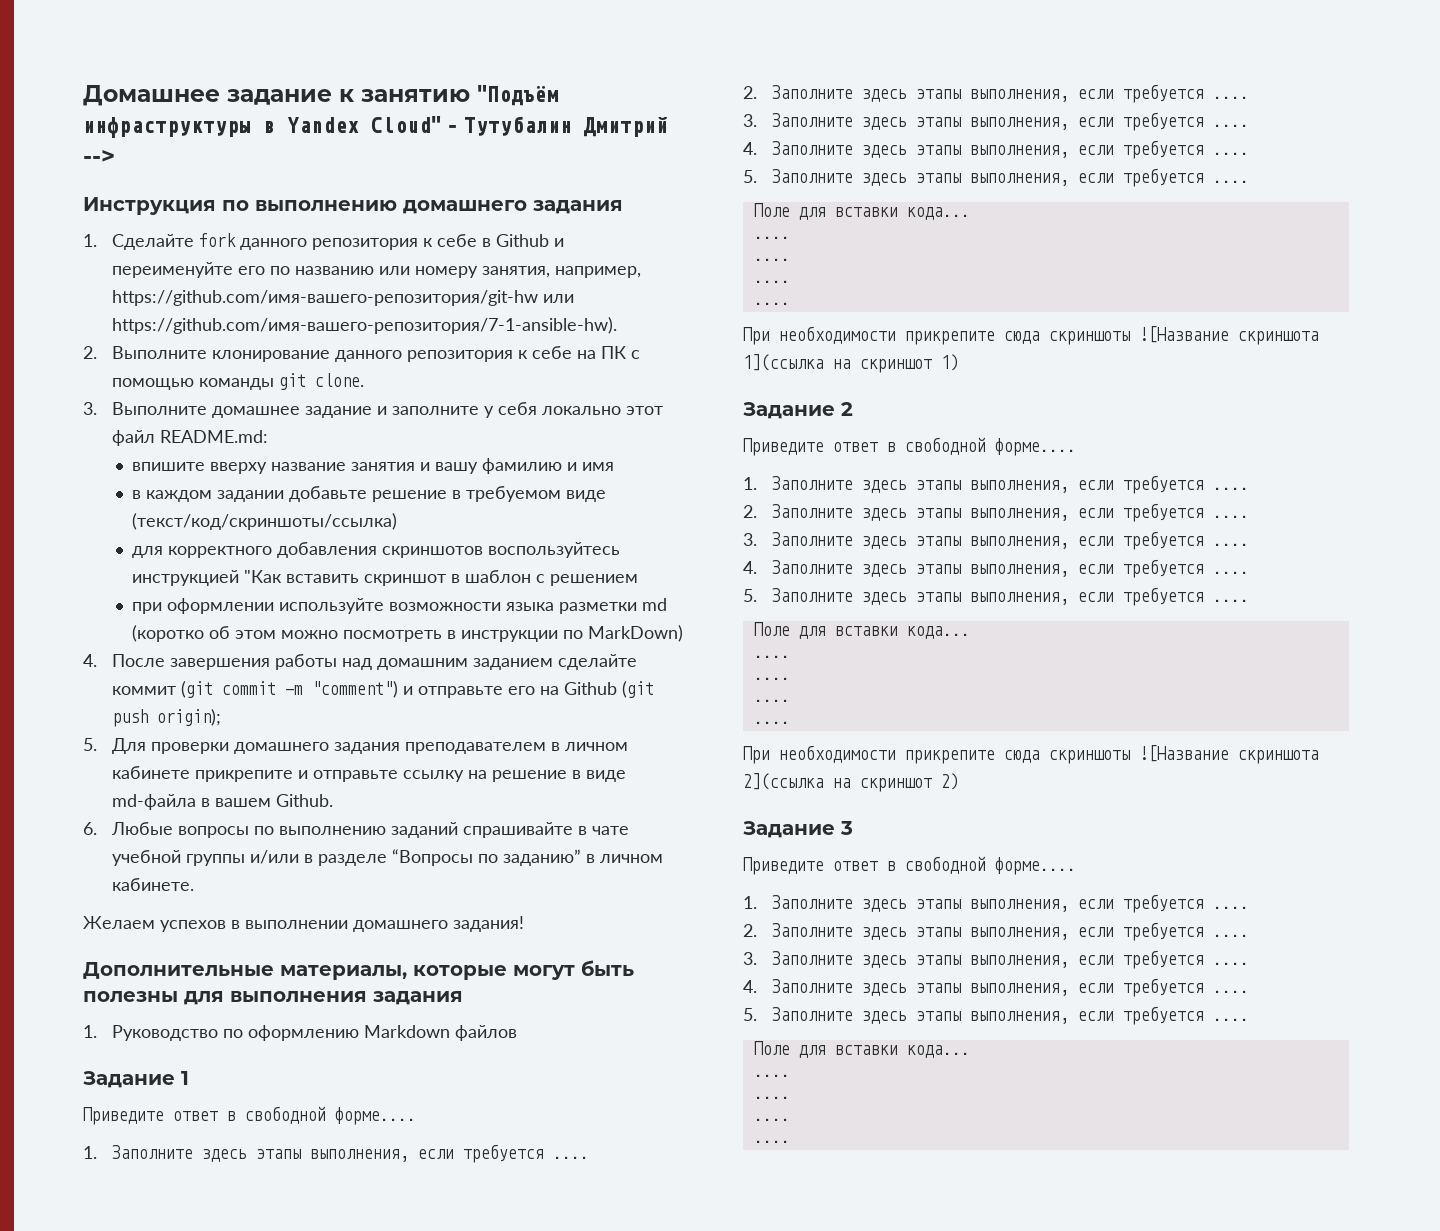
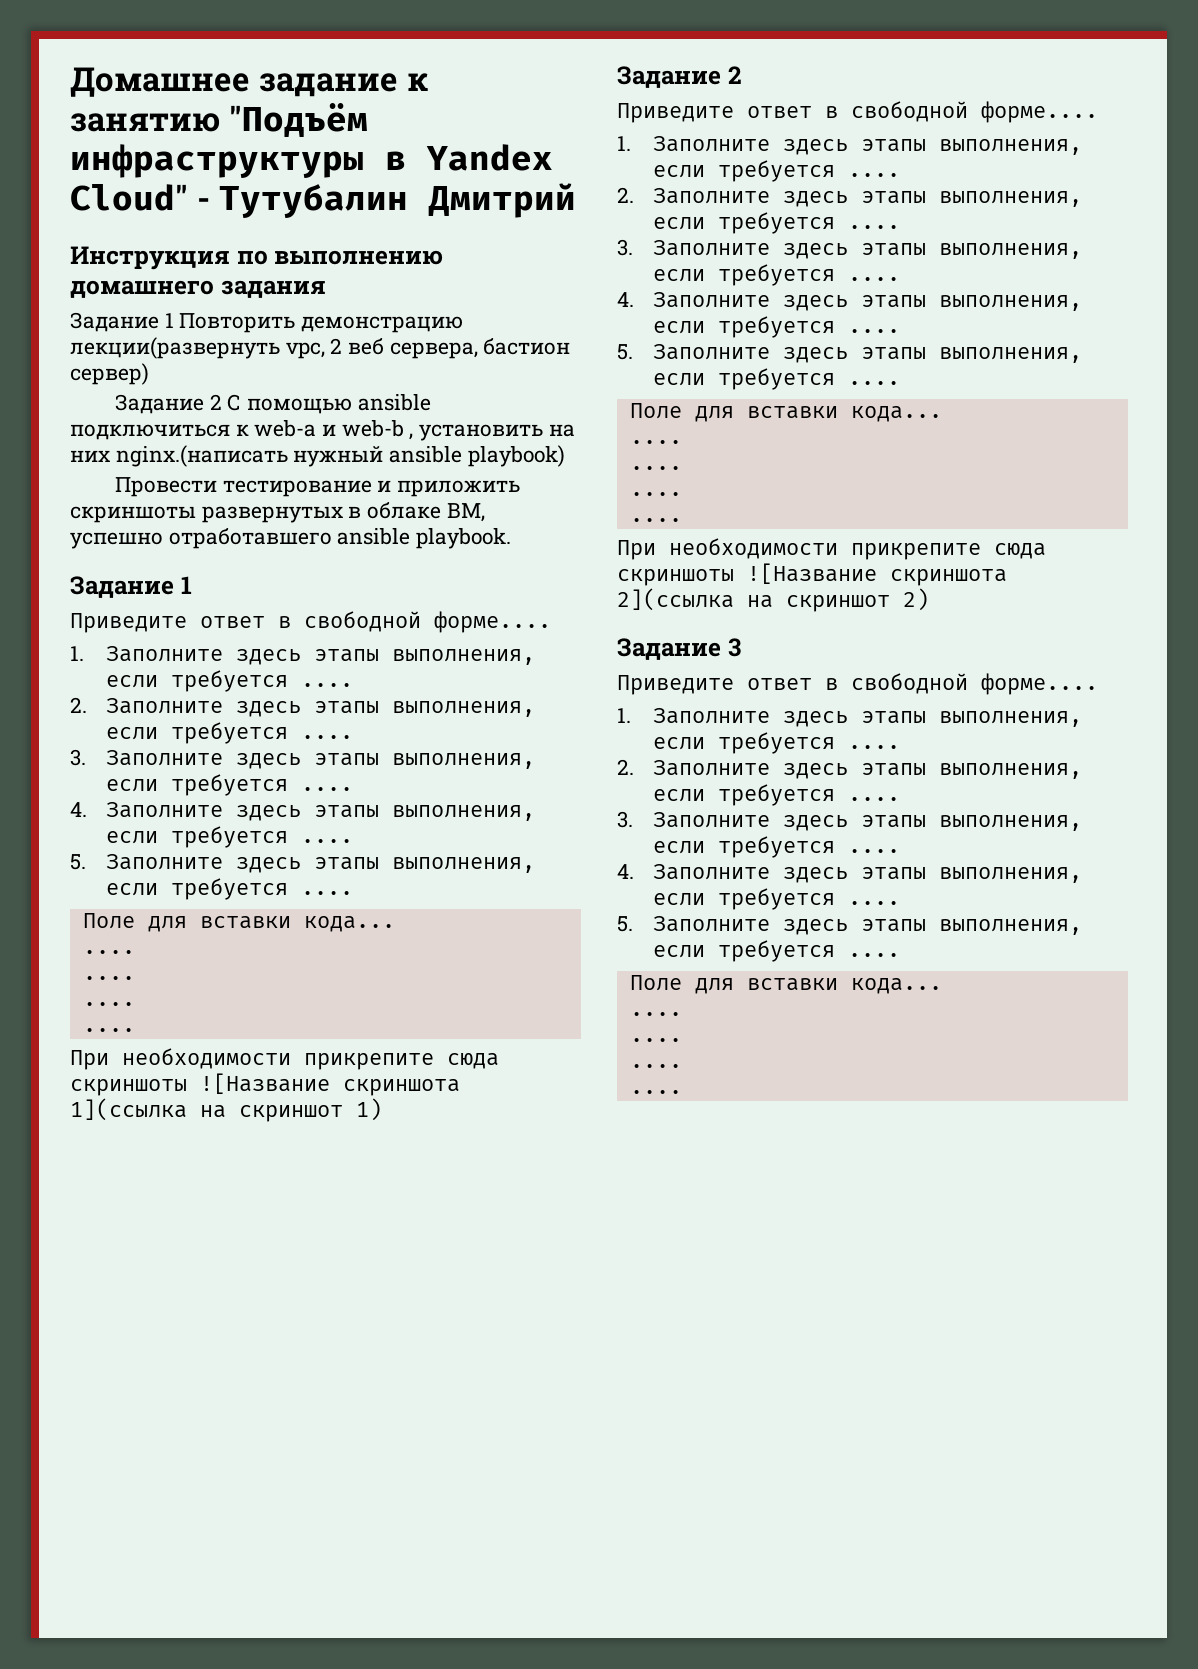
- Домашнее задание к занятию "Подъём инфраструктуры в Yandex Cloud" - Тутубалин Дмитрий -->
+ Домашнее задание к занятию "Подъём инфраструктуры в Yandex Cloud" - Тутубалин Дмитрий
- 1. Сделайте fork данного репозитория к себе в Github и переименуйте его по названию или номеру занятия, например, https://github.com/имя-вашего-репозитория/git-hw или https://github.com/имя-вашего-репозитория/7-1-ansible-hw).
- 2. Выполните клонирование данного репозитория к себе на ПК с помощью команды git clone.
- 3. Выполните домашнее задание и заполните у себя локально этот файл README.md:
- впишите вверху название занятия и вашу фамилию и имя
- в каждом задании добавьте решение в требуемом виде (текст/код/скриншоты/ссылка)
- для корректного добавления скриншотов воспользуйтесь инструкцией "Как вставить скриншот в шаблон с решением
- при оформлении используйте возможности языка разметки md (коротко об этом можно посмотреть в инструкции по MarkDown)
- 4. После завершения работы над домашним заданием сделайте коммит (git commit -m "comment") и отправьте его на Github (git push origin);
- 5. Для проверки домашнего задания преподавателем в личном кабинете прикрепите и отправьте ссылку на решение в виде md-файла в вашем Github.
- 6. Любые вопросы по выполнению заданий спрашивайте в чате учебной группы и/или в разделе “Вопросы по заданию” в личном кабинете.
- Желаем успехов в выполнении домашнего задания!
- Дополнительные материалы, которые могут быть полезны для выполнения задания
- 1. Руководство по оформлению Markdown файлов
+ Задание 1 Повторить демонстрацию лекции(развернуть vpc, 2 веб сервера, бастион сервер)
+ Задание 2 С помощью ansible подключиться к web-a и web-b , установить на них nginx.(написать нужный ansible playbook)
+ Провести тестирование и приложить скриншоты развернутых в облаке ВМ, успешно отработавшего ansible playbook.

